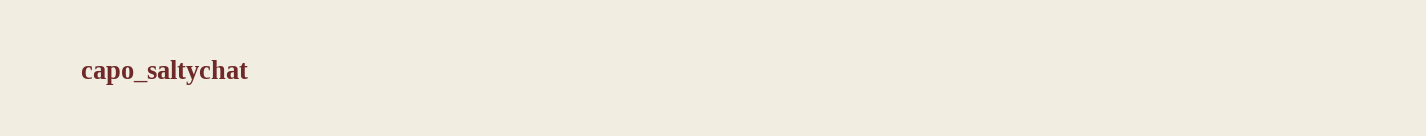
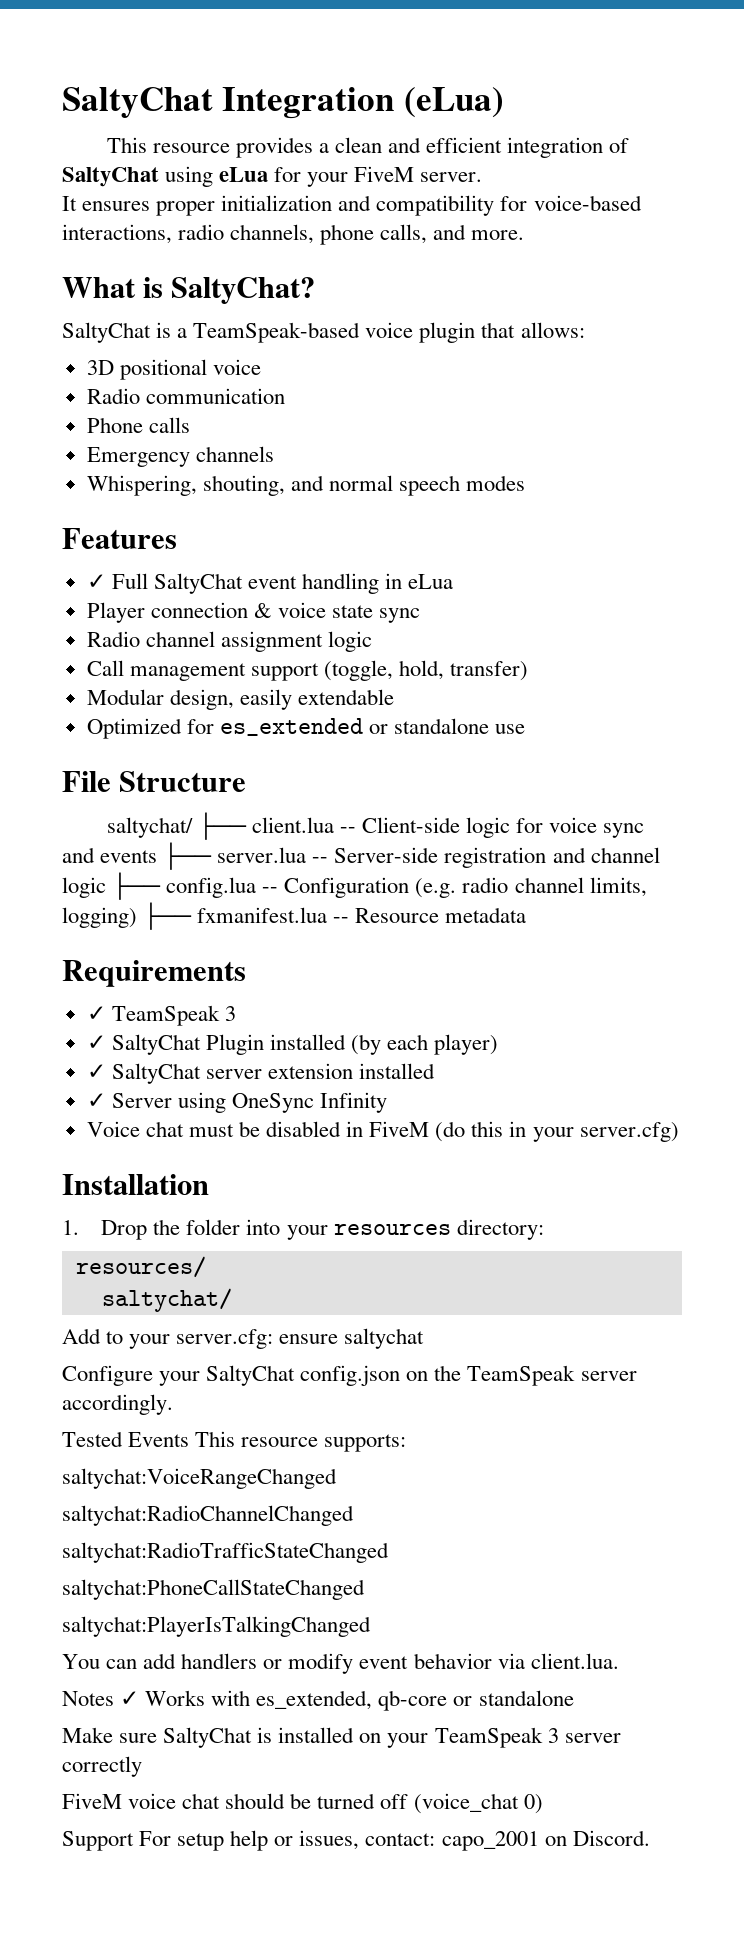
- capo_saltychat
+ SaltyChat Integration (eLua)
+ This resource provides a clean and efficient integration of SaltyChat using eLua for your FiveM server.
+ It ensures proper initialization and compatibility for voice-based interactions, radio channels, phone calls, and more.
+ What is SaltyChat?
+ SaltyChat is a TeamSpeak-based voice plugin that allows:
+ 3D positional voice
+ Radio communication
+ Phone calls
+ Emergency channels
+ Whispering, shouting, and normal speech modes
+ Features
+ ✓ Full SaltyChat event handling in eLua
+ Player connection & voice state sync
+ Radio channel assignment logic
+ Call management support (toggle, hold, transfer)
+ Modular design, easily extendable
+ Optimized for es_extended or standalone use
+ File Structure
+ saltychat/ ├── client.lua -- Client-side logic for voice sync and events ├── server.lua -- Server-side registration and channel logic ├── config.lua -- Configuration (e.g. radio channel limits, logging) ├── fxmanifest.lua -- Resource metadata
+ Requirements
+ ✓ TeamSpeak 3
+ ✓ SaltyChat Plugin installed (by each player)
+ ✓ SaltyChat server extension installed
+ ✓ Server using OneSync Infinity
+ Voice chat must be disabled in FiveM (do this in your server.cfg)
+ Installation
+ 1. Drop the folder into your resources directory:
+ resources/
+ saltychat/
+ Add to your server.cfg: ensure saltychat
+ Configure your SaltyChat config.json on the TeamSpeak server accordingly.
+ Tested Events This resource supports:
+ saltychat:VoiceRangeChanged
+ saltychat:RadioChannelChanged
+ saltychat:RadioTrafficStateChanged
+ saltychat:PhoneCallStateChanged
+ saltychat:PlayerIsTalkingChanged
+ You can add handlers or modify event behavior via client.lua.
+ Notes ✓ Works with es_extended, qb-core or standalone
+ Make sure SaltyChat is installed on your TeamSpeak 3 server correctly
+ FiveM voice chat should be turned off (voice_chat 0)
+ Support For setup help or issues, contact: capo_2001 on Discord.

